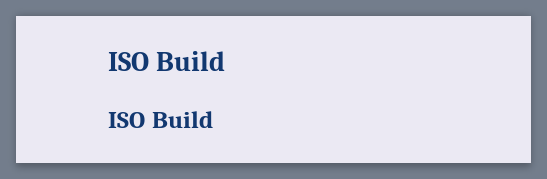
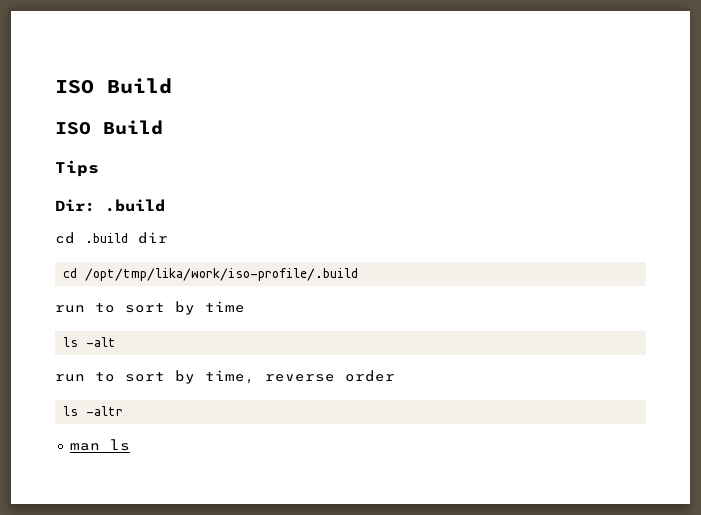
+ Tips
+ Dir: .build
+ cd .build dir
+ cd /opt/tmp/lika/work/iso-profile/.build
+ run to sort by time
+ ls -alt
+ run to sort by time, reverse order
+ ls -altr
+ man ls

